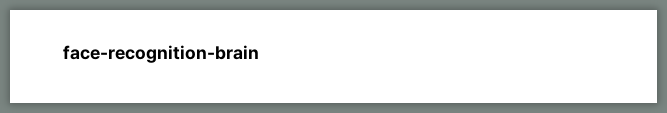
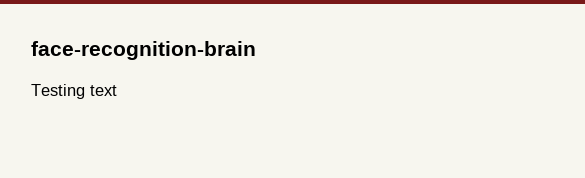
+ Testing text

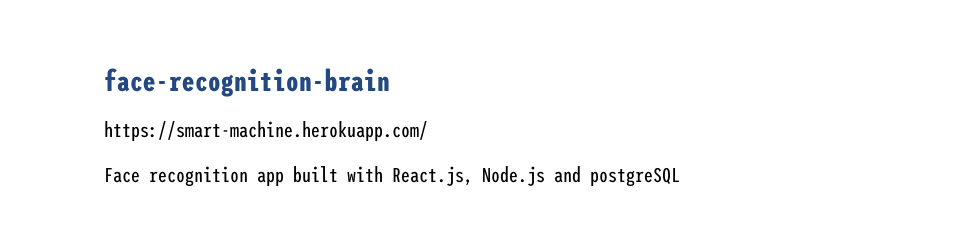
- Testing text
+ https://smart-machine.herokuapp.com/
+ Face recognition app built with React.js, Node.js and postgreSQL

